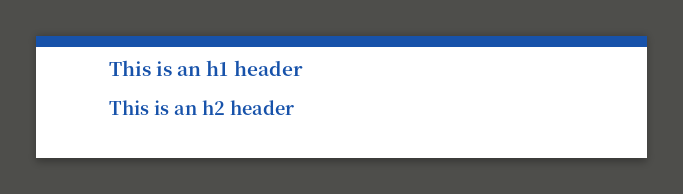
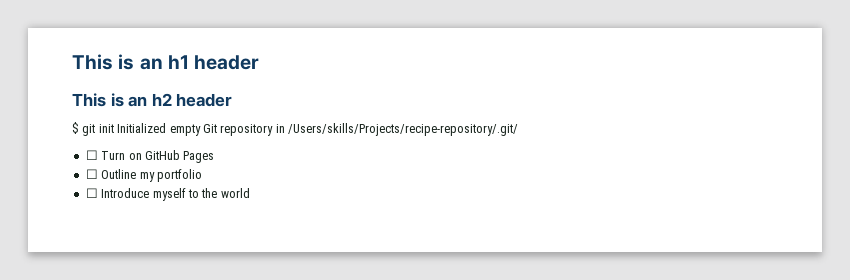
+ $ git init Initialized empty Git repository in /Users/skills/Projects/recipe-repository/.git/
+ ☐ Turn on GitHub Pages
+ ☐ Outline my portfolio
+ ☐ Introduce myself to the world

